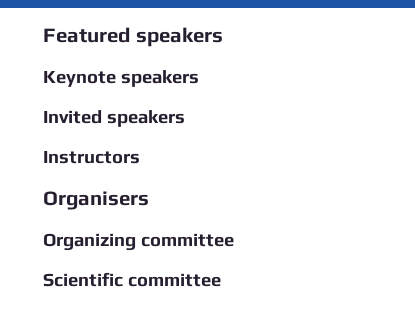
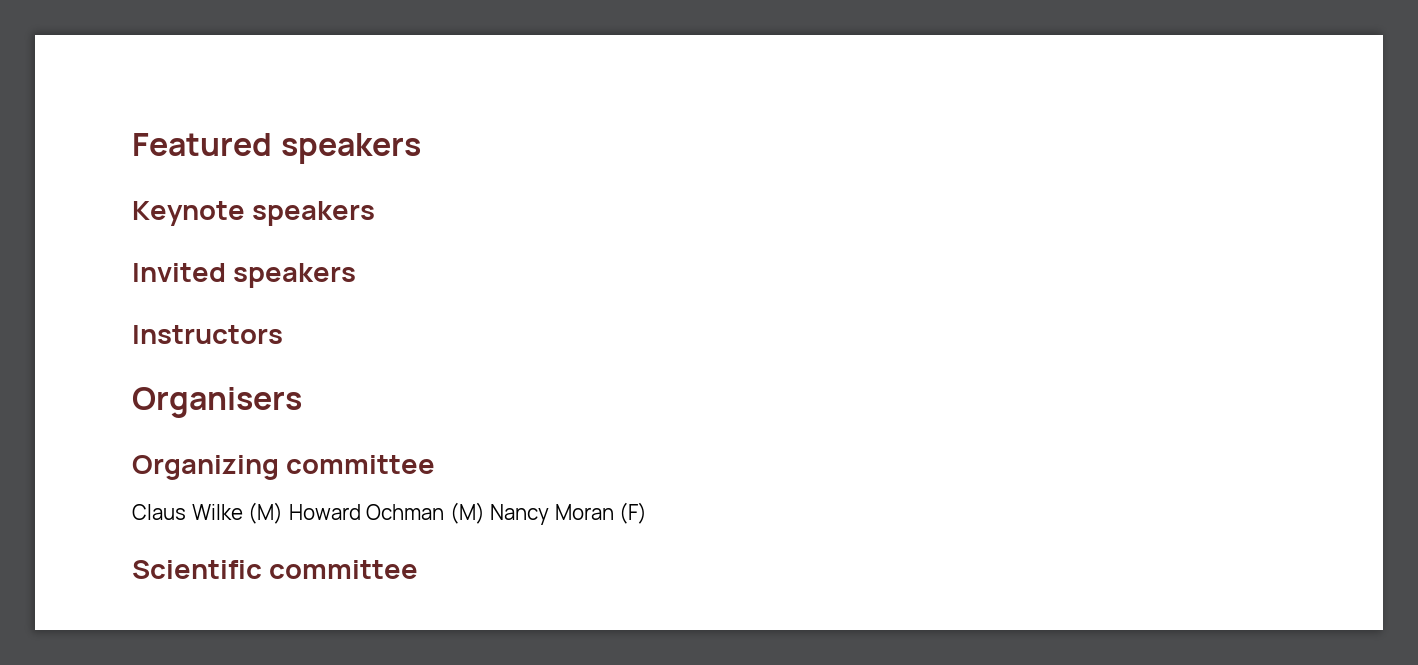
+ Claus Wilke (M) Howard Ochman (M) Nancy Moran (F)

